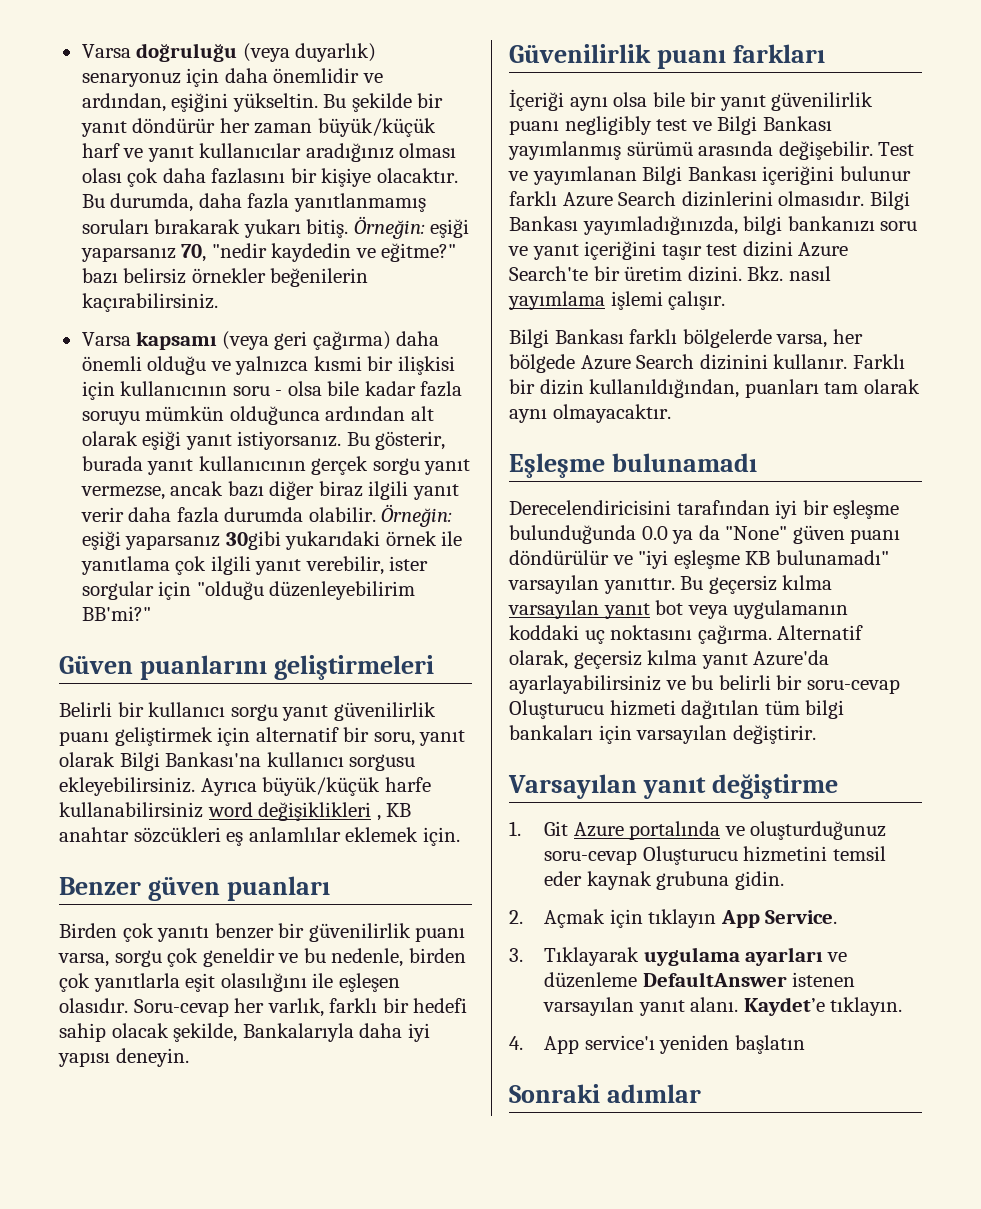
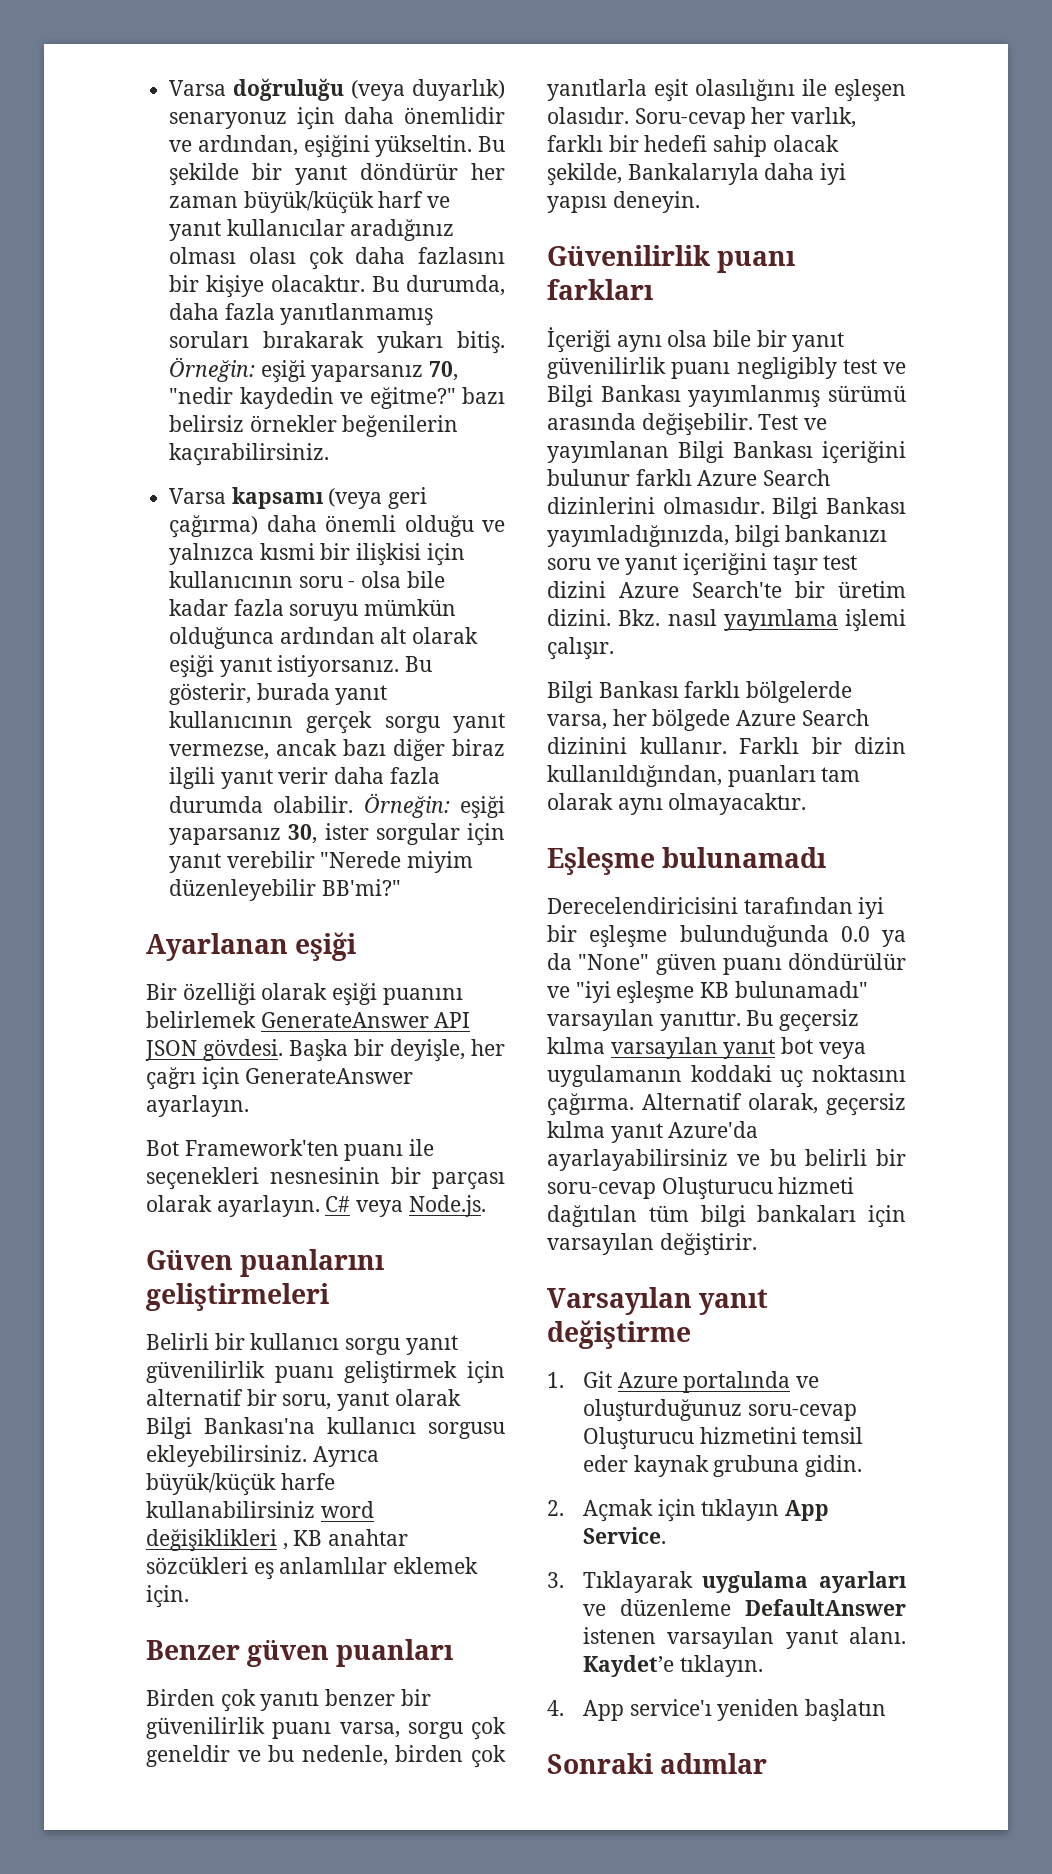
- Örneğin: eşiği yaparsanız 30gibi yukarıdaki örnek ile yanıtlama çok ilgili yanıt verebilir, ister sorgular için "olduğu düzenleyebilirim BB'mi?"
+ Örneğin: eşiği yaparsanız 30, ister sorgular için yanıt verebilir "Nerede miyim düzenleyebilir BB'mi?"
+ Ayarlanan eşiği
+ Bir özelliği olarak eşiği puanını belirlemek GenerateAnswer API JSON gövdesi. Başka bir deyişle, her çağrı için GenerateAnswer ayarlayın.
+ Bot Framework'ten puanı ile seçenekleri nesnesinin bir parçası olarak ayarlayın. C# veya Node.js.

